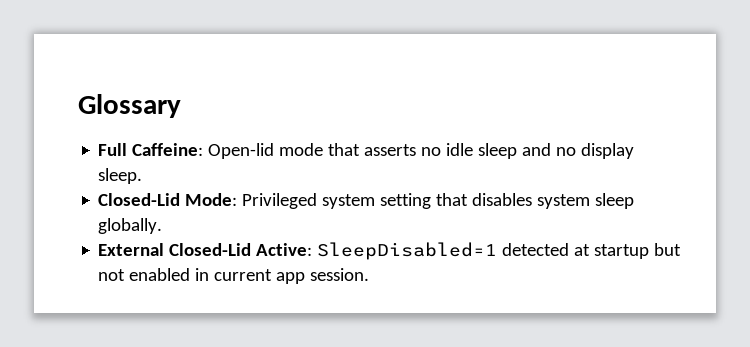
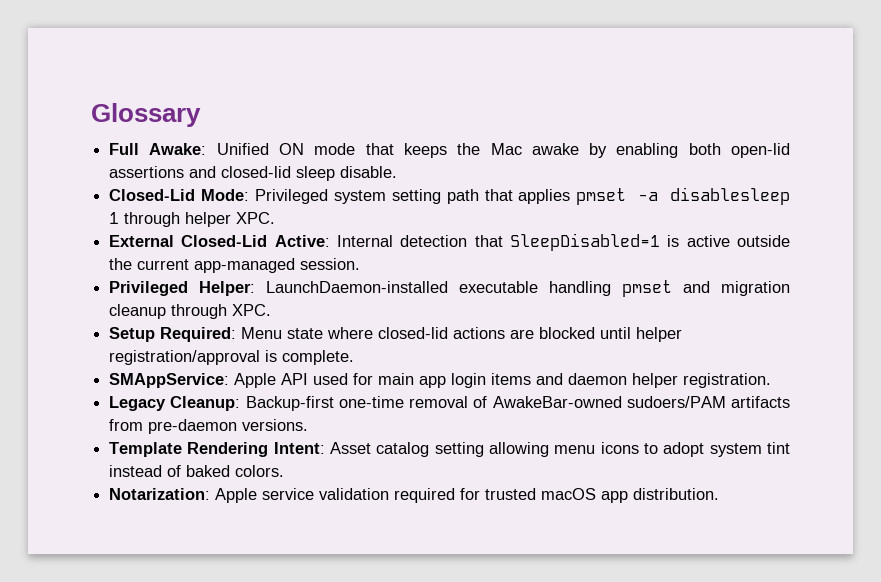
- Full Caffeine: Open-lid mode that asserts no idle sleep and no display sleep.
+ Full Awake: Unified ON mode that keeps the Mac awake by enabling both open-lid assertions and closed-lid sleep disable.
- Closed-Lid Mode: Privileged system setting that disables system sleep globally.
- External Closed-Lid Active: SleepDisabled=1 detected at startup but not enabled in current app session.
+ Closed-Lid Mode: Privileged system setting path that applies pmset -a disablesleep 1 through helper XPC.
+ External Closed-Lid Active: Internal detection that SleepDisabled=1 is active outside the current app-managed session.
+ Privileged Helper: LaunchDaemon-installed executable handling pmset and migration cleanup through XPC.
+ Setup Required: Menu state where closed-lid actions are blocked until helper registration/approval is complete.
+ SMAppService: Apple API used for main app login items and daemon helper registration.
+ Legacy Cleanup: Backup-first one-time removal of AwakeBar-owned sudoers/PAM artifacts from pre-daemon versions.
+ Template Rendering Intent: Asset catalog setting allowing menu icons to adopt system tint instead of baked colors.
+ Notarization: Apple service validation required for trusted macOS app distribution.

